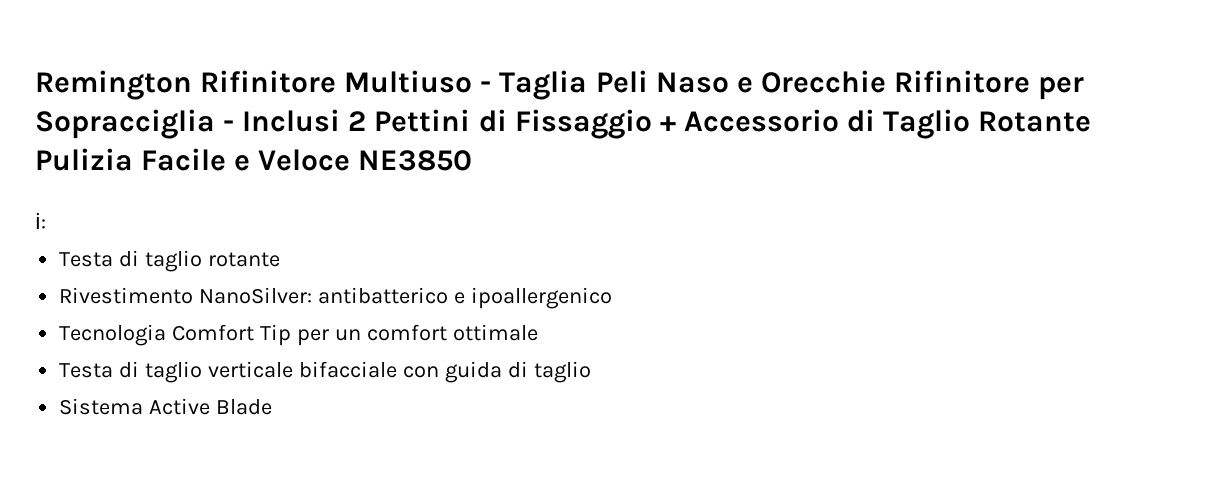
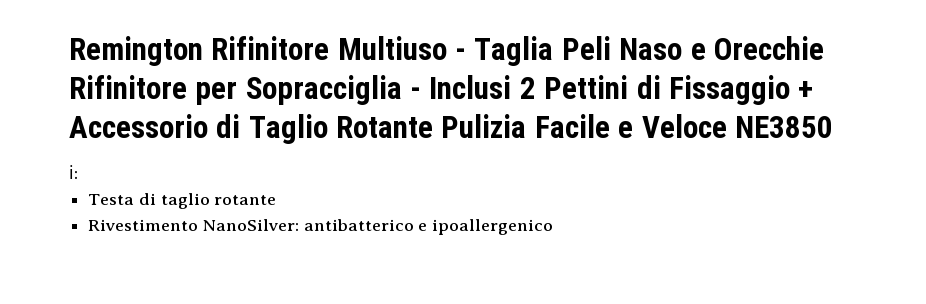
- Tecnologia Comfort Tip per un comfort ottimale
- Testa di taglio verticale bifacciale con guida di taglio
- Sistema Active Blade

